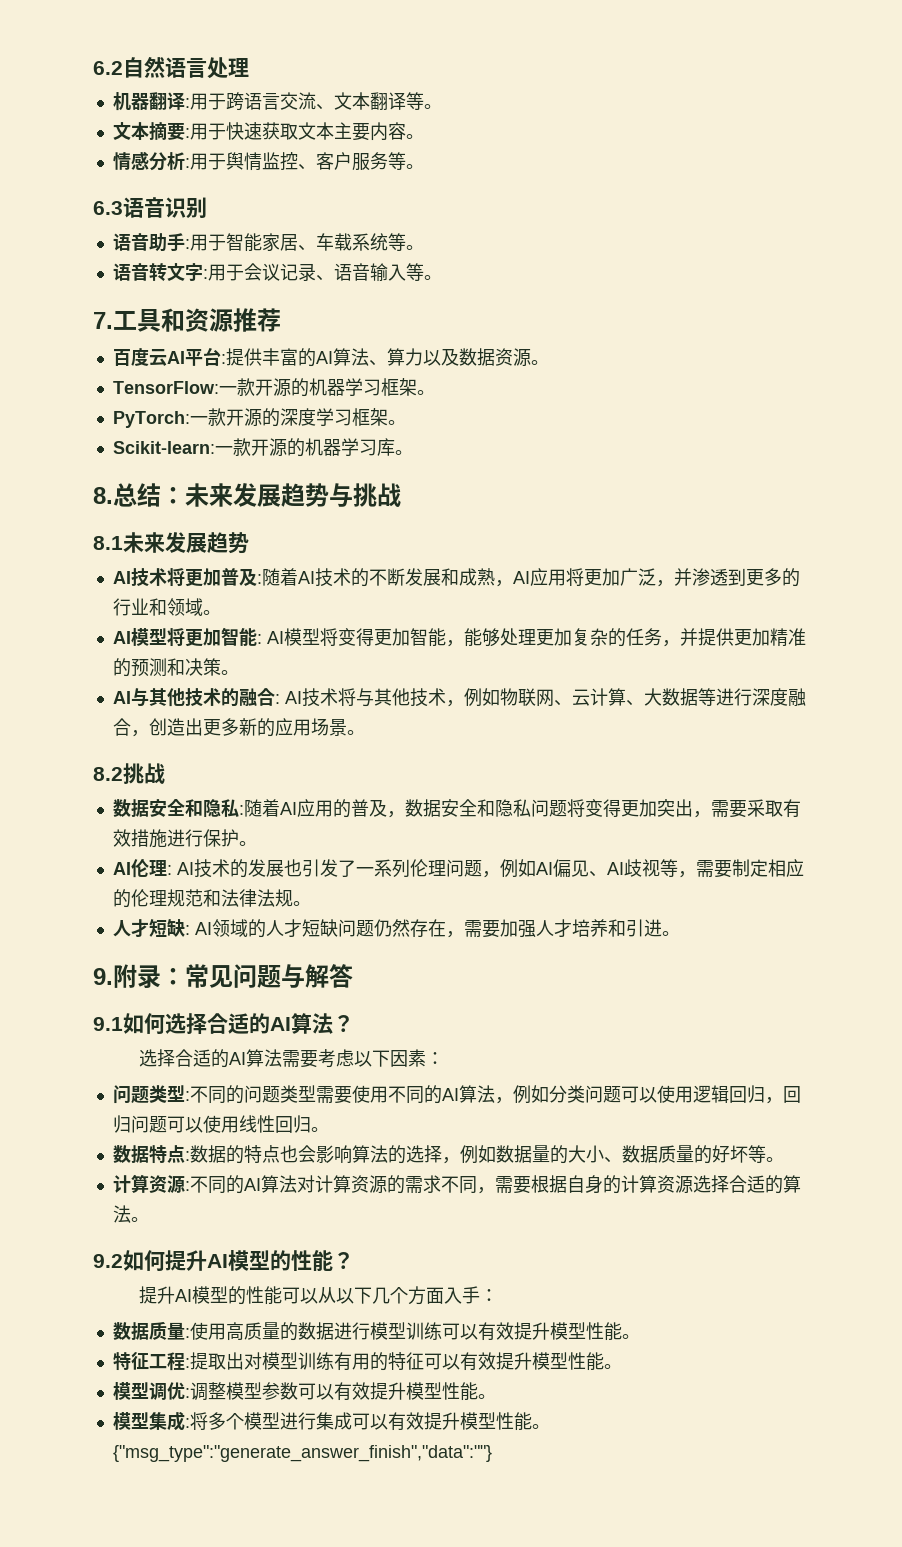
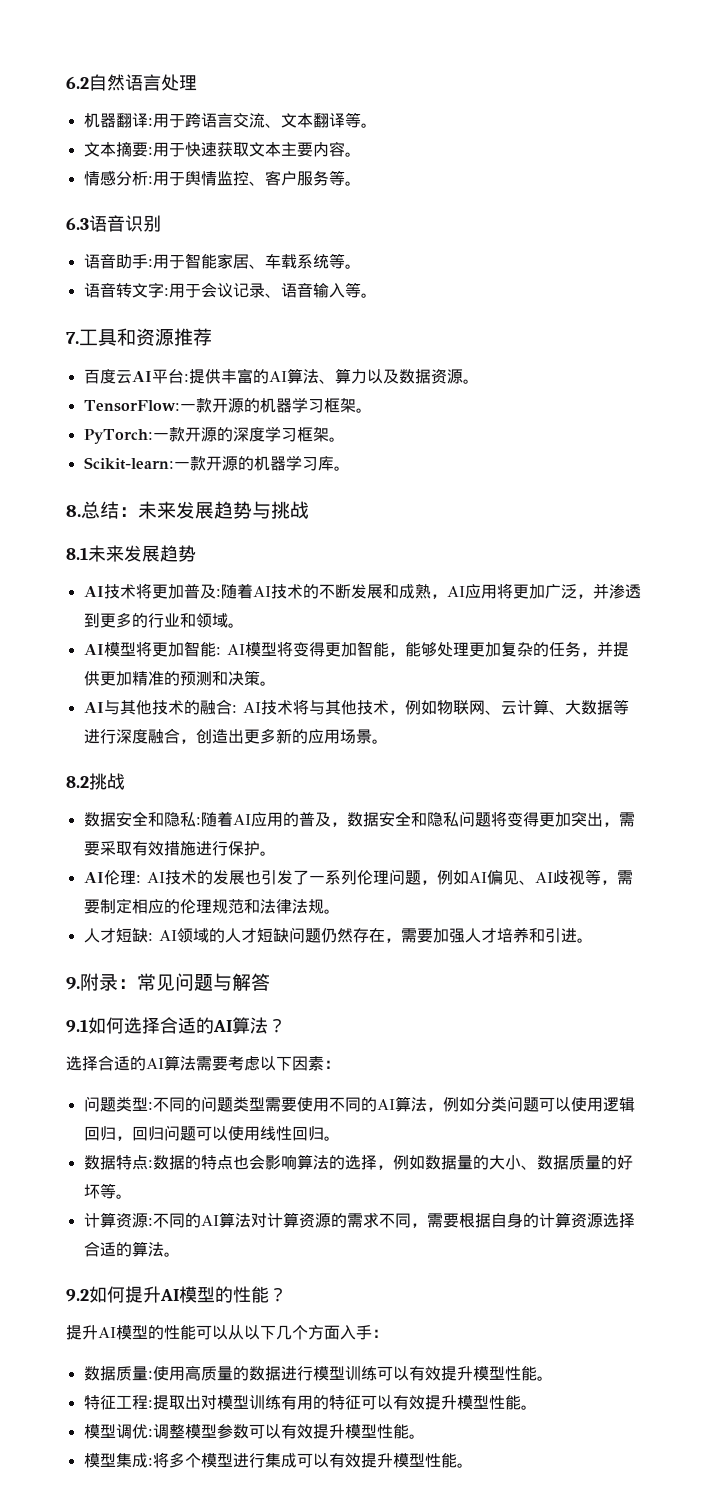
- {"msg_type":"generate_answer_finish","data":""}

